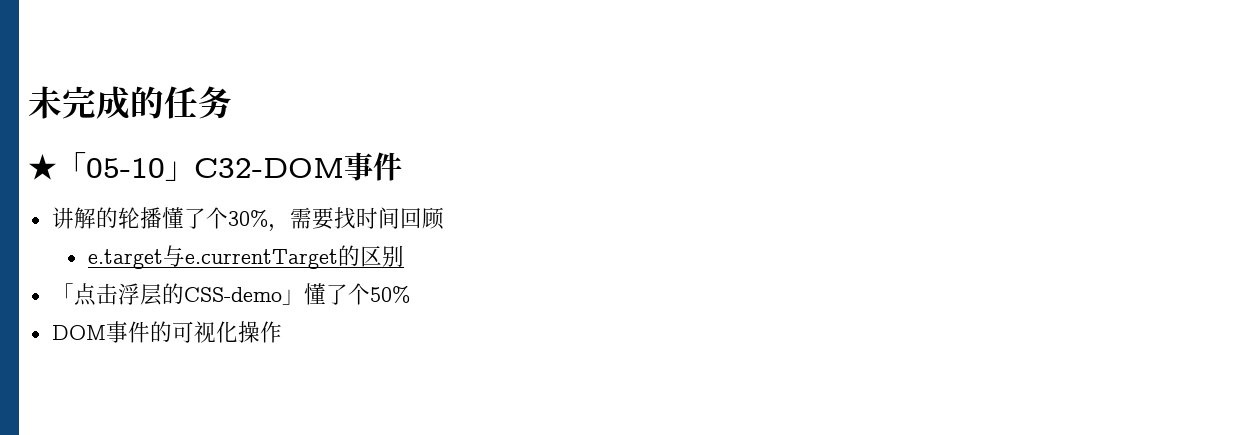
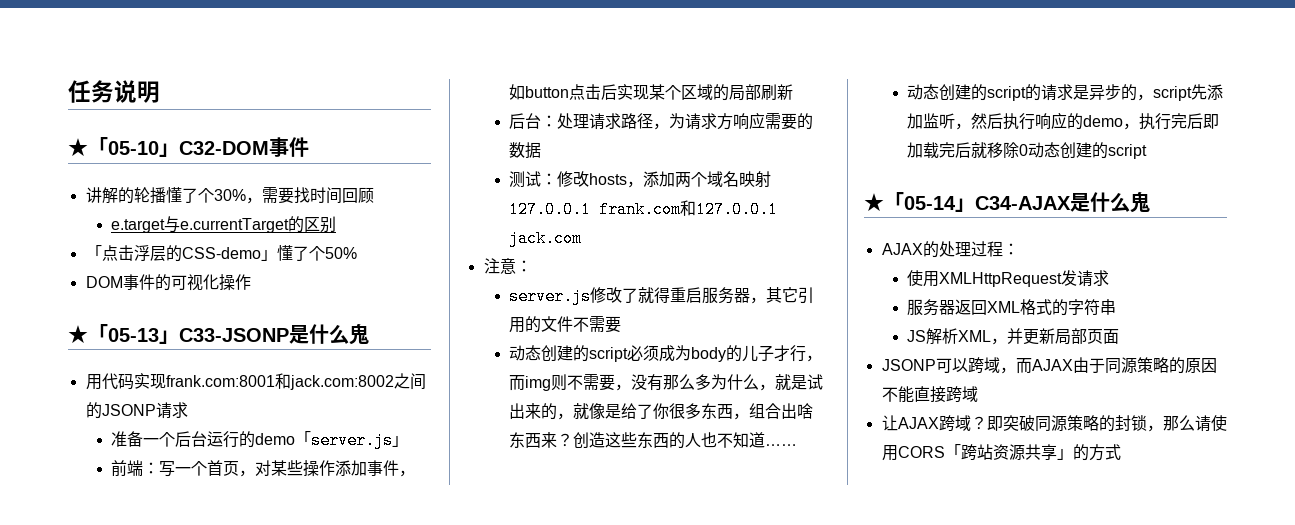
- 未完成的任务
+ 任务说明
+ ★「05-13」C33-JSONP是什么鬼
+ 用代码实现frank.com:8001和jack.com:8002之间的JSONP请求
+ 准备一个后台运行的demo「server.js」
+ 前端：写一个首页，对某些操作添加事件，如button点击后实现某个区域的局部刷新
+ 后台：处理请求路径，为请求方响应需要的数据
+ 测试：修改hosts，添加两个域名映射127.0.0.1 frank.com和127.0.0.1 jack.com
+ 注意：
+ server.js修改了就得重启服务器，其它引用的文件不需要
+ 动态创建的script必须成为body的儿子才行，而img则不需要，没有那么多为什么，就是试出来的，就像是给了你很多东西，组合出啥东西来？创造这些东西的人也不知道……
+ 动态创建的script的请求是异步的，script先添加监听，然后执行响应的demo，执行完后即加载完后就移除0动态创建的script
+ ★「05-14」C34-AJAX是什么鬼
+ AJAX的处理过程：
+ 使用XMLHttpRequest发请求
+ 服务器返回XML格式的字符串
+ JS解析XML，并更新局部页面
+ JSONP可以跨域，而AJAX由于同源策略的原因不能直接跨域
+ 让AJAX跨域？即突破同源策略的封锁，那么请使用CORS「跨站资源共享」的方式

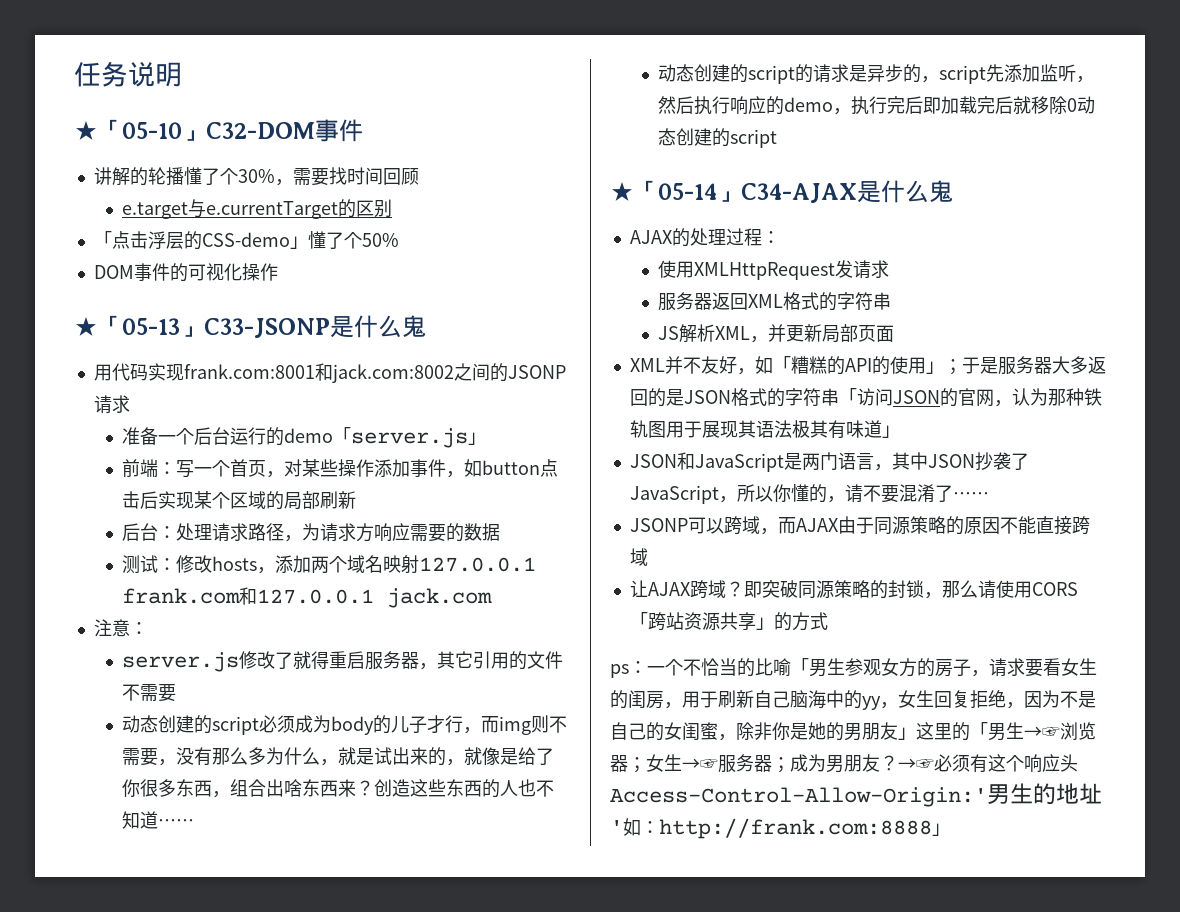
+ XML并不友好，如「糟糕的API的使用」；于是服务器大多返回的是JSON格式的字符串「访问JSON的官网，认为那种铁轨图用于展现其语法极其有味道」
+ JSON和JavaScript是两门语言，其中JSON抄袭了JavaScript，所以你懂的，请不要混淆了……
+ ps：一个不恰当的比喻「男生参观女方的房子，请求要看女生的闺房，用于刷新自己脑海中的yy，女生回复拒绝，因为不是自己的女闺蜜，除非你是她的男朋友」这里的「男生→☞浏览器；女生→☞服务器；成为男朋友？→☞必须有这个响应头Access-Control-Allow-Origin:'男生的地址'如：http://frank.com:8888」

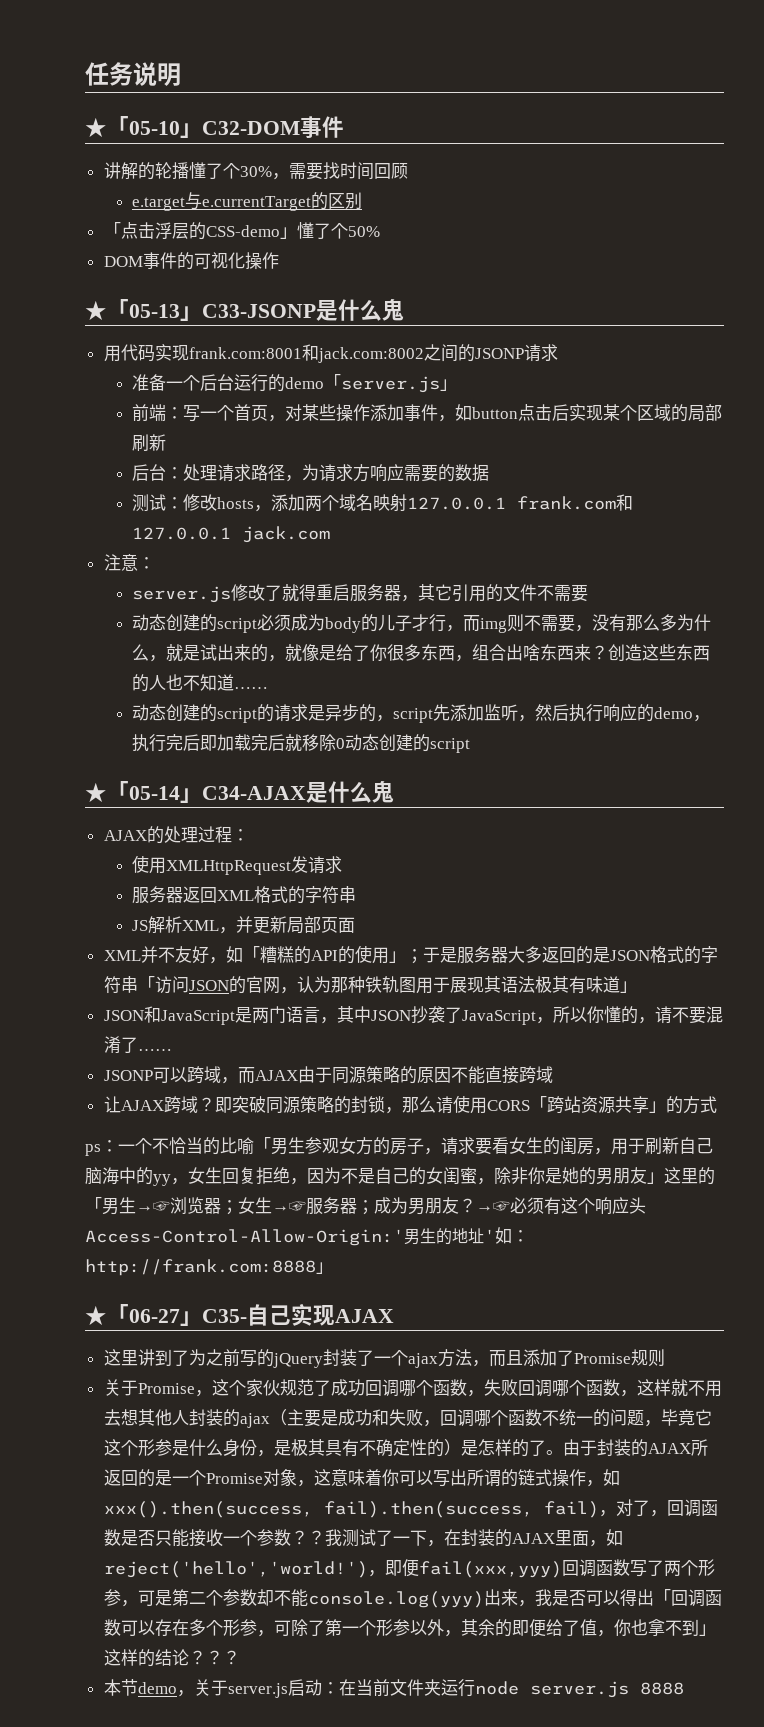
+ ★「06-27」C35-自己实现AJAX
+ 这里讲到了为之前写的jQuery封装了一个ajax方法，而且添加了Promise规则
+ 关于Promise，这个家伙规范了成功回调哪个函数，失败回调哪个函数，这样就不用去想其他人封装的ajax（主要是成功和失败，回调哪个函数不统一的问题，毕竟它这个形参是什么身份，是极其具有不确定性的）是怎样的了。由于封装的AJAX所返回的是一个Promise对象，这意味着你可以写出所谓的链式操作，如xxx().then(success, fail).then(success, fail)，对了，回调函数是否只能接收一个参数？？我测试了一下，在封装的AJAX里面，如reject('hello','world!')，即便fail(xxx,yyy)回调函数写了两个形参，可是第二个参数却不能console.log(yyy)出来，我是否可以得出「回调函数可以存在多个形参，可除了第一个形参以外，其余的即便给了值，你也拿不到」这样的结论？？？
+ 本节demo，关于server.js启动：在当前文件夹运行node server.js 8888

